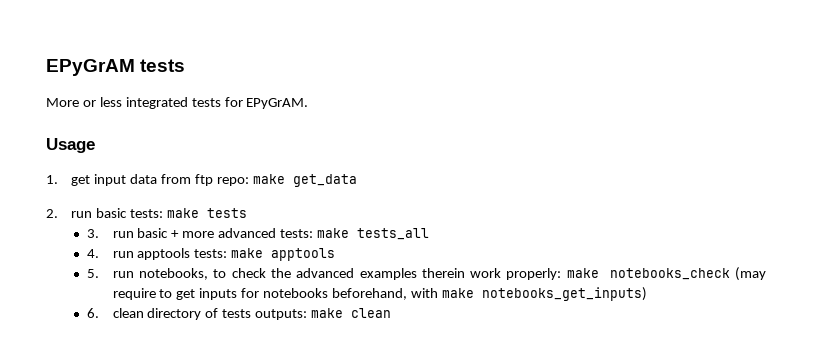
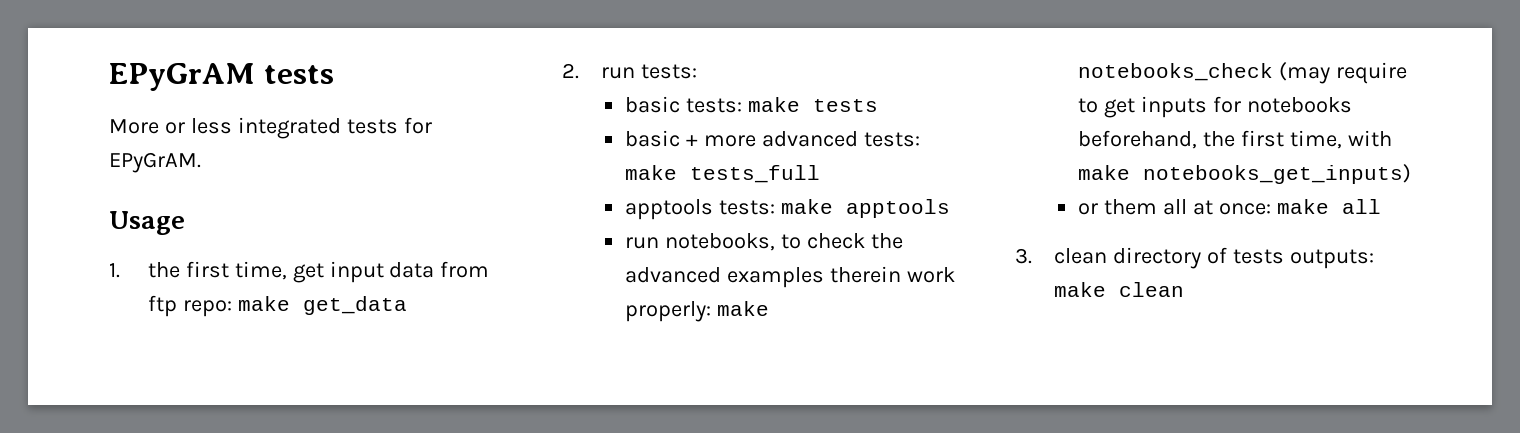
- 1. get input data from ftp repo: make get_data
+ 1. the first time, get input data from ftp repo: make get_data
- 2. run basic tests: make tests
+ 2. run tests:
+ basic tests: make tests
- 3. run basic + more advanced tests: make tests_all
- 4. run apptools tests: make apptools
+ basic + more advanced tests: make tests_full
+ apptools tests: make apptools
- 5. run notebooks, to check the advanced examples therein work properly: make notebooks_check (may require to get inputs for notebooks beforehand, with make notebooks_get_inputs)
+ run notebooks, to check the advanced examples therein work properly: make notebooks_check (may require to get inputs for notebooks beforehand, the first time, with make notebooks_get_inputs)
- 6. clean directory of tests outputs: make clean
+ or them all at once: make all
+ 3. clean directory of tests outputs: make clean

